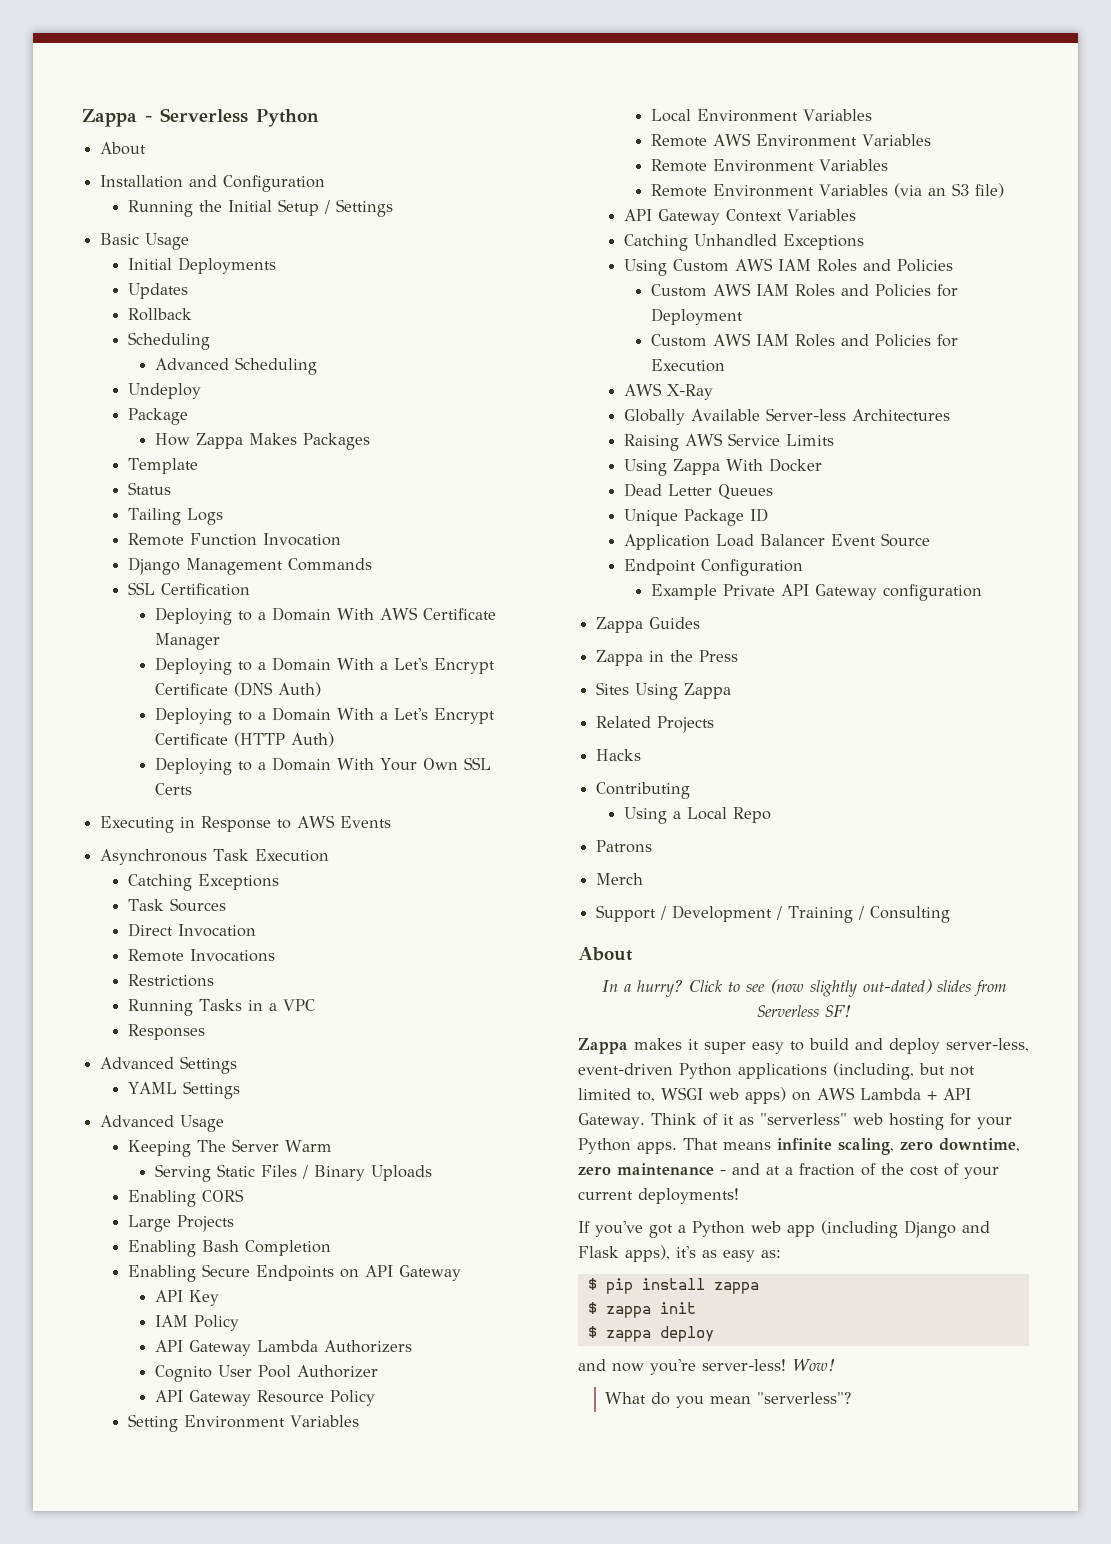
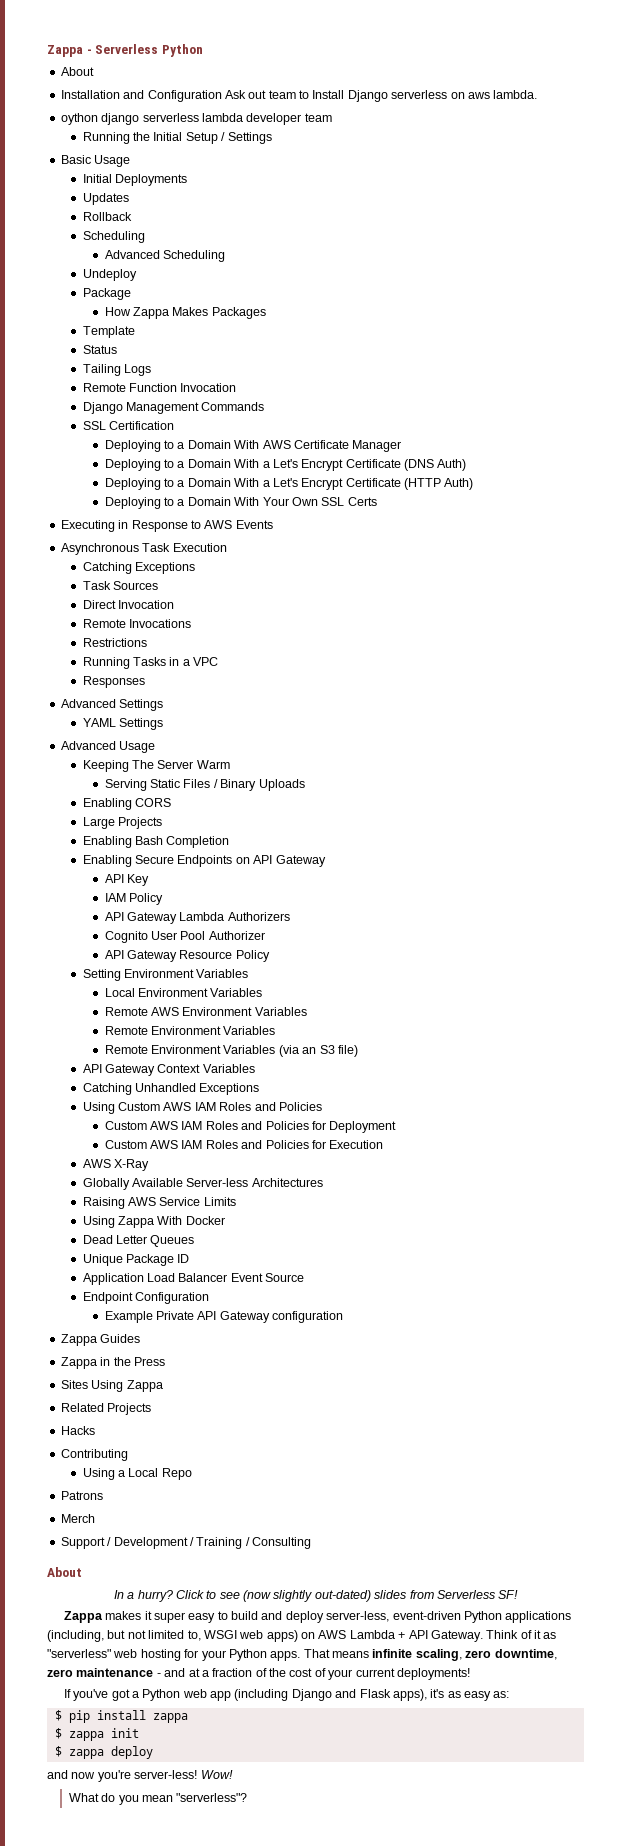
- Installation and Configuration
+ Installation and Configuration Ask out team to Install Django serverless on aws lambda.
+ oython django serverless lambda developer team

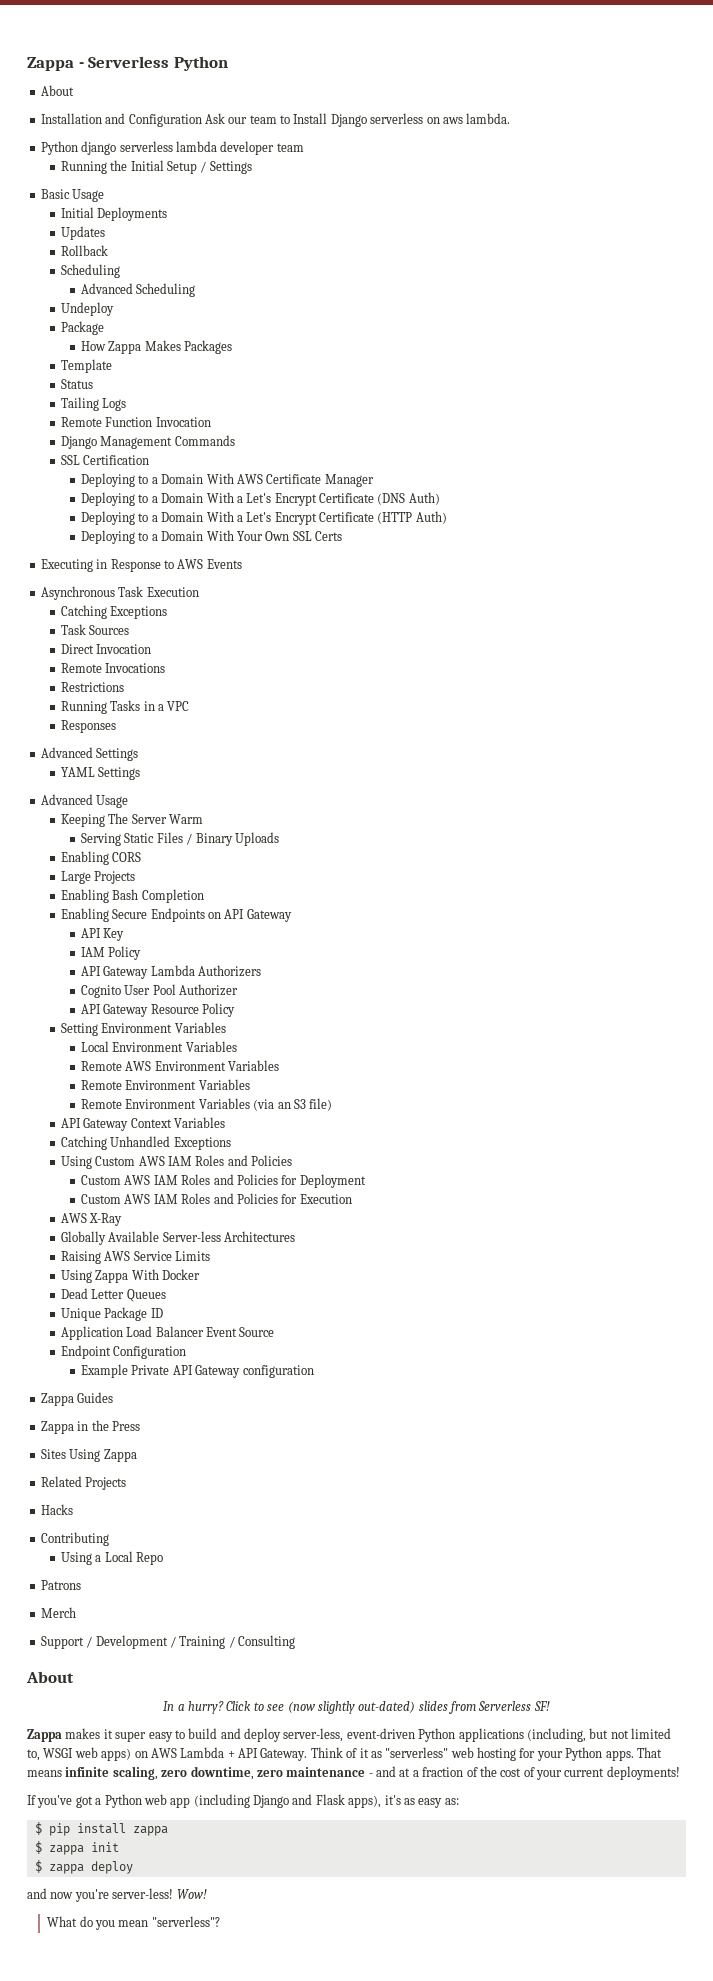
- Installation and Configuration Ask out team to Install Django serverless on aws lambda.
+ Installation and Configuration Ask our team to Install Django serverless on aws lambda.
- oython django serverless lambda developer team
+ Python django serverless lambda developer team

